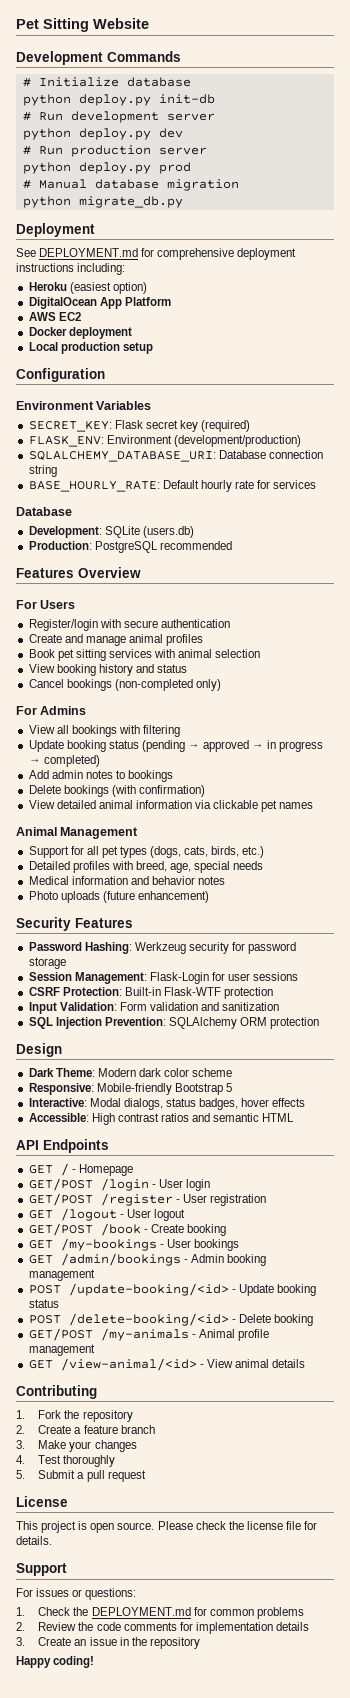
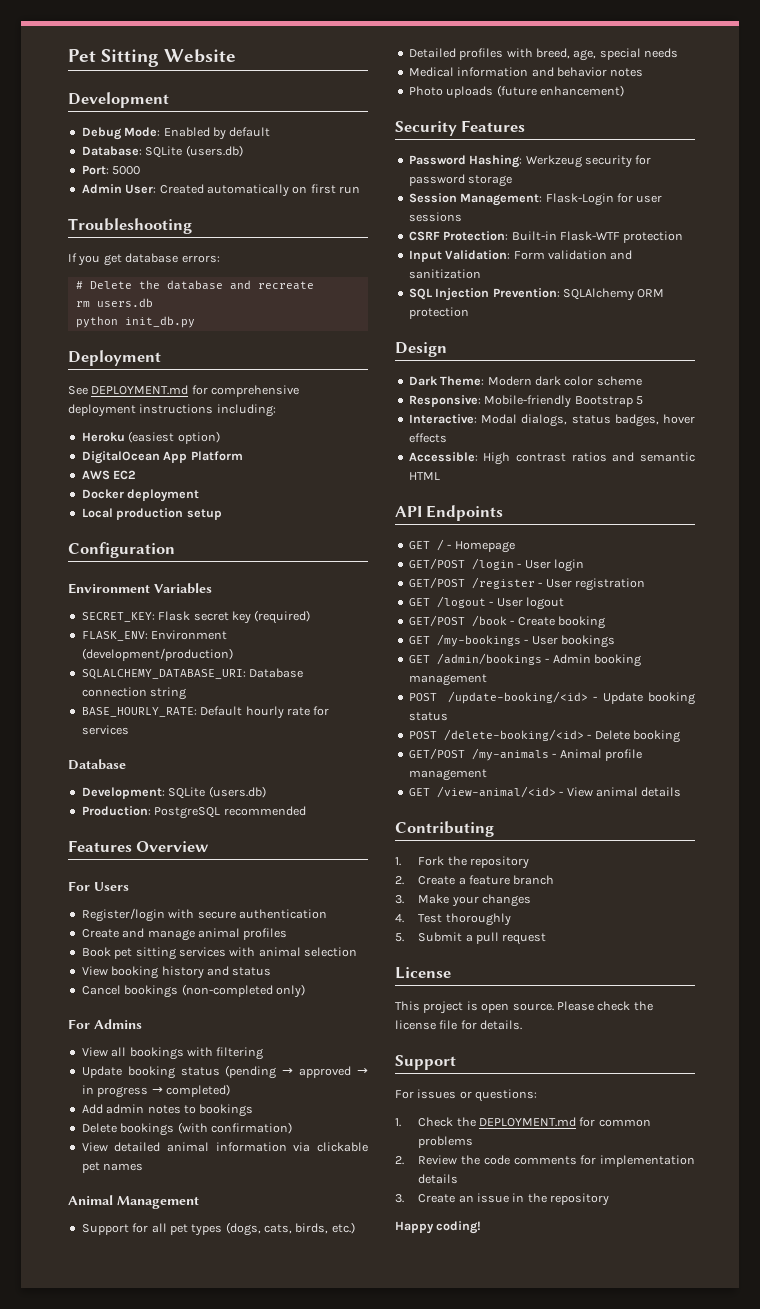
- Development Commands
- # Initialize database
- python deploy.py init-db
- # Run development server
- python deploy.py dev
- # Run production server
- python deploy.py prod
- # Manual database migration
- python migrate_db.py
+ Development
+ Debug Mode: Enabled by default
+ Database: SQLite (users.db)
+ Port: 5000
+ Admin User: Created automatically on first run
+ Troubleshooting
+ If you get database errors:
+ # Delete the database and recreate
+ rm users.db
+ python init_db.py

